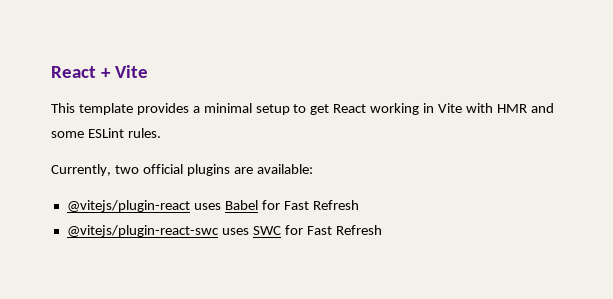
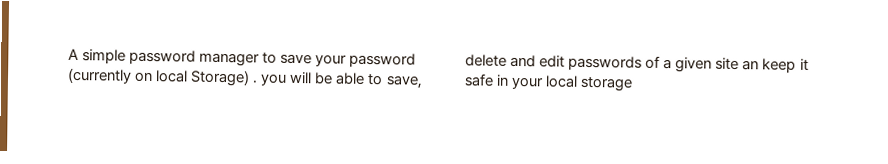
- React + Vite
- This template provides a minimal setup to get React working in Vite with HMR and some ESLint rules.
- Currently, two official plugins are available:
- @vitejs/plugin-react uses Babel for Fast Refresh
- @vitejs/plugin-react-swc uses SWC for Fast Refresh
+ A simple password manager to save your password (currently on local Storage) . you will be able to save, delete and edit passwords of a given site an keep it safe in your local storage

